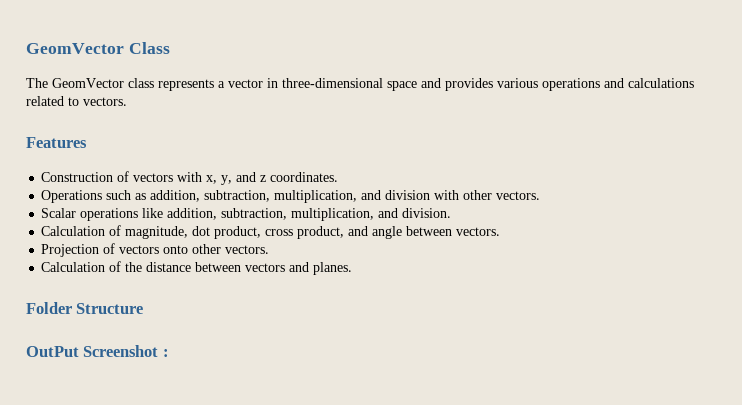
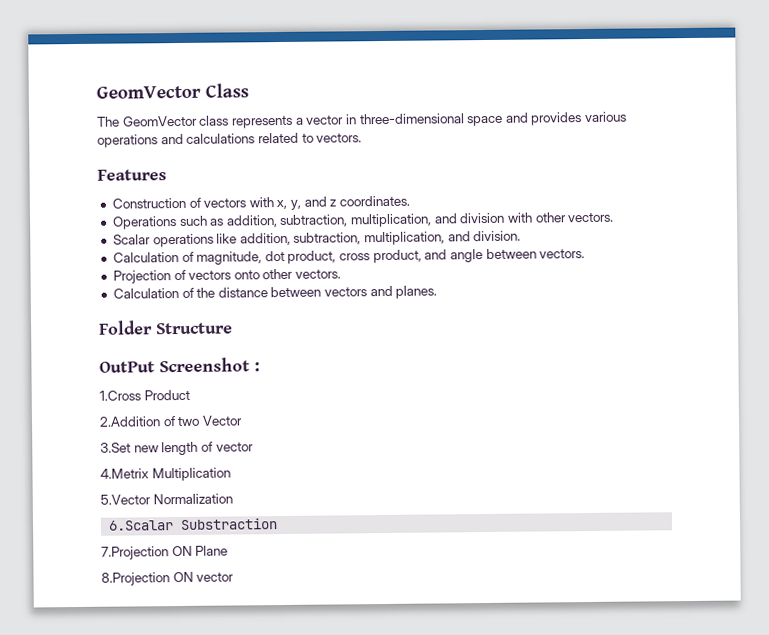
+ 1.Cross Product
+ 2.Addition of two Vector
+ 3.Set new length of vector
+ 4.Metrix Multiplication
+ 5.Vector Normalization
+ 6.Scalar Substraction
+ 7.Projection ON Plane
+ 8.Projection ON vector

